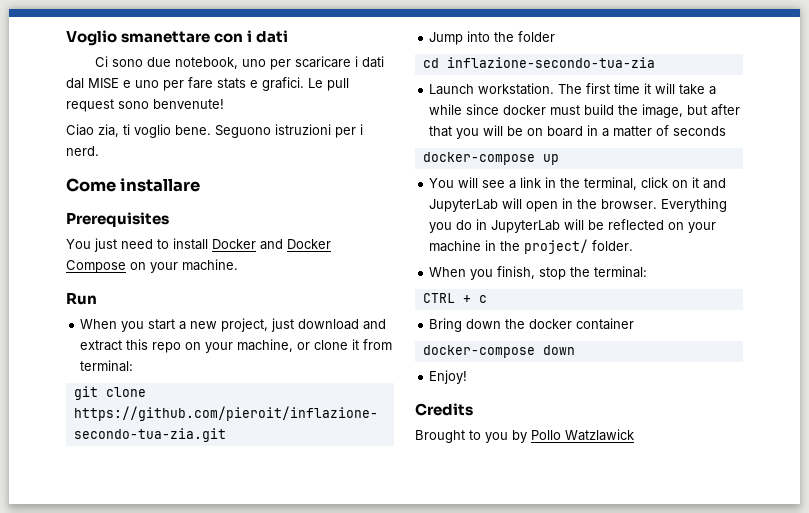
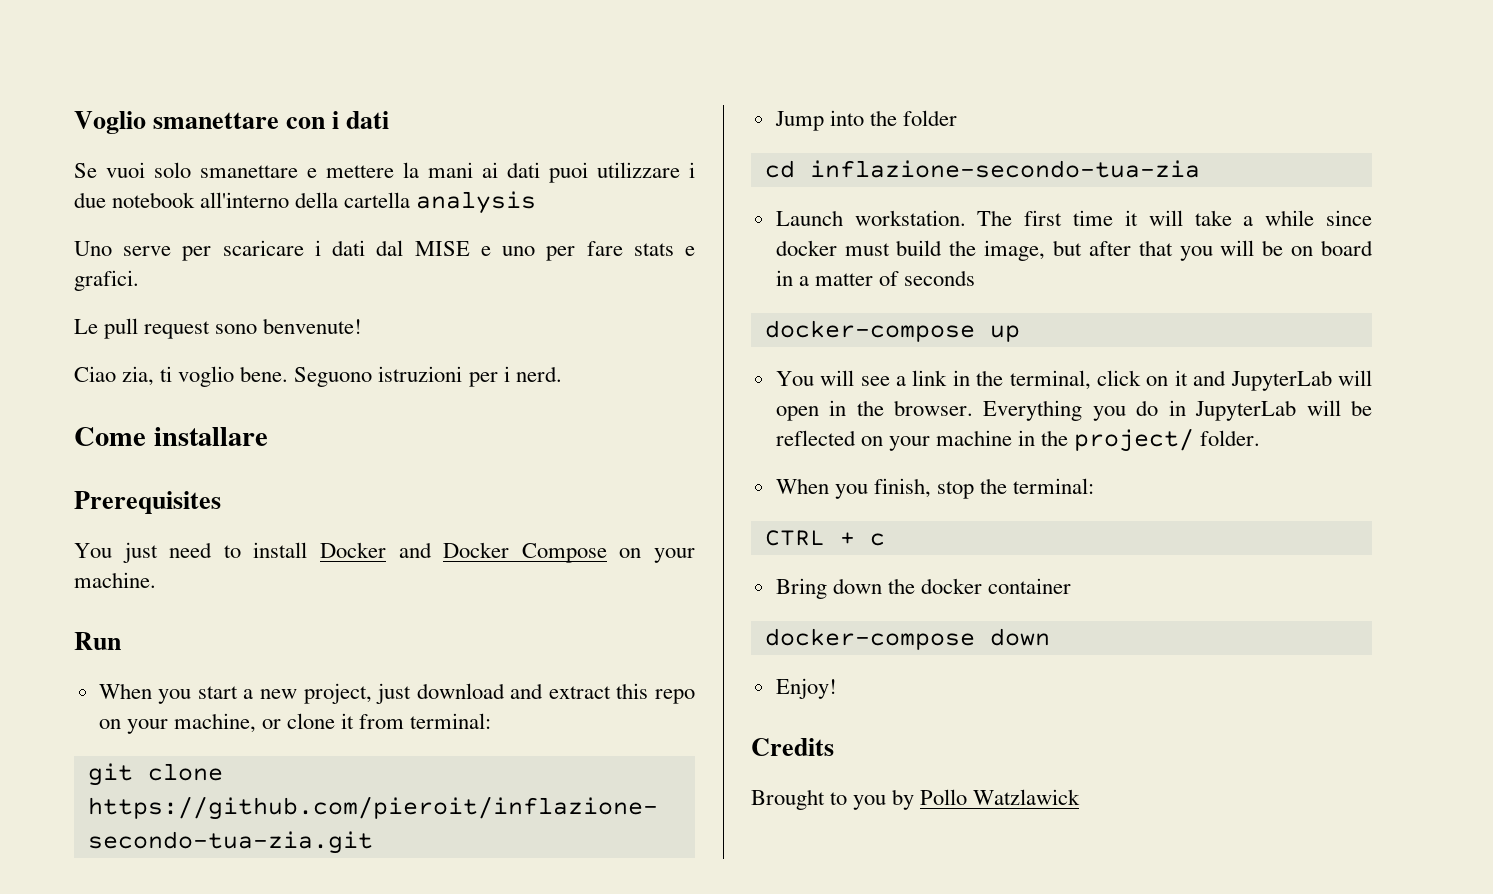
- Ci sono due notebook, uno per scaricare i dati dal MISE e uno per fare stats e grafici. Le pull request sono benvenute!
+ Se vuoi solo smanettare e mettere la mani ai dati puoi utilizzare i due notebook all'interno della cartella analysis
+ Uno serve per scaricare i dati dal MISE e uno per fare stats e grafici.
+ Le pull request sono benvenute!

